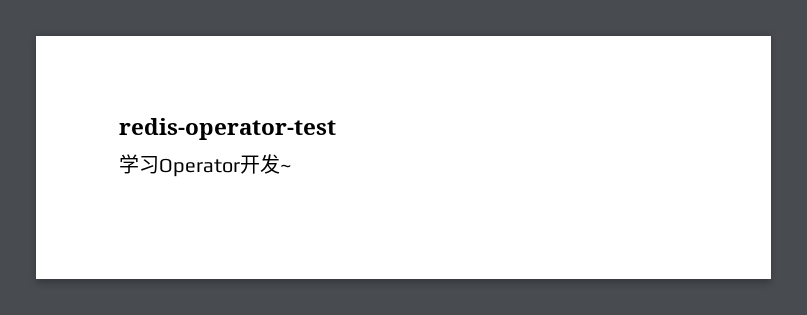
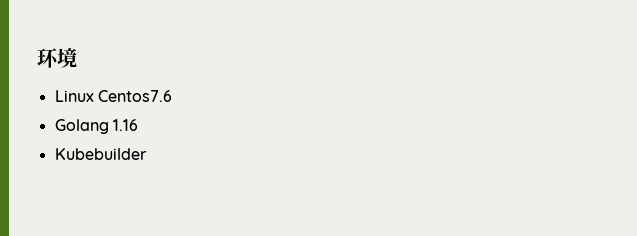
- redis-operator-test
- 学习Operator开发~
+ 环境
+ Linux Centos7.6
+ Golang 1.16
+ Kubebuilder

